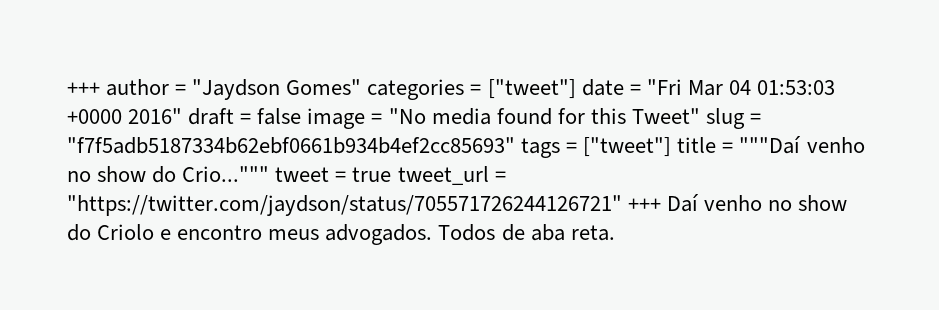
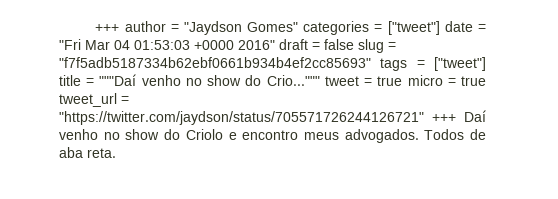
- +++ author = "Jaydson Gomes" categories = ["tweet"] date = "Fri Mar 04 01:53:03 +0000 2016" draft = false image = "No media found for this Tweet" slug = "f7f5adb5187334b62ebf0661b934b4ef2cc85693" tags = ["tweet"] title = """Daí venho no show do Crio...""" tweet = true tweet_url = "https://twitter.com/jaydson/status/705571726244126721" +++ Daí venho no show do Criolo e encontro meus advogados.
+ +++ author = "Jaydson Gomes" categories = ["tweet"] date = "Fri Mar 04 01:53:03 +0000 2016" draft = false slug = "f7f5adb5187334b62ebf0661b934b4ef2cc85693" tags = ["tweet"] title = """Daí venho no show do Crio...""" tweet = true micro = true tweet_url = "https://twitter.com/jaydson/status/705571726244126721" +++ Daí venho no show do Criolo e encontro meus advogados.

